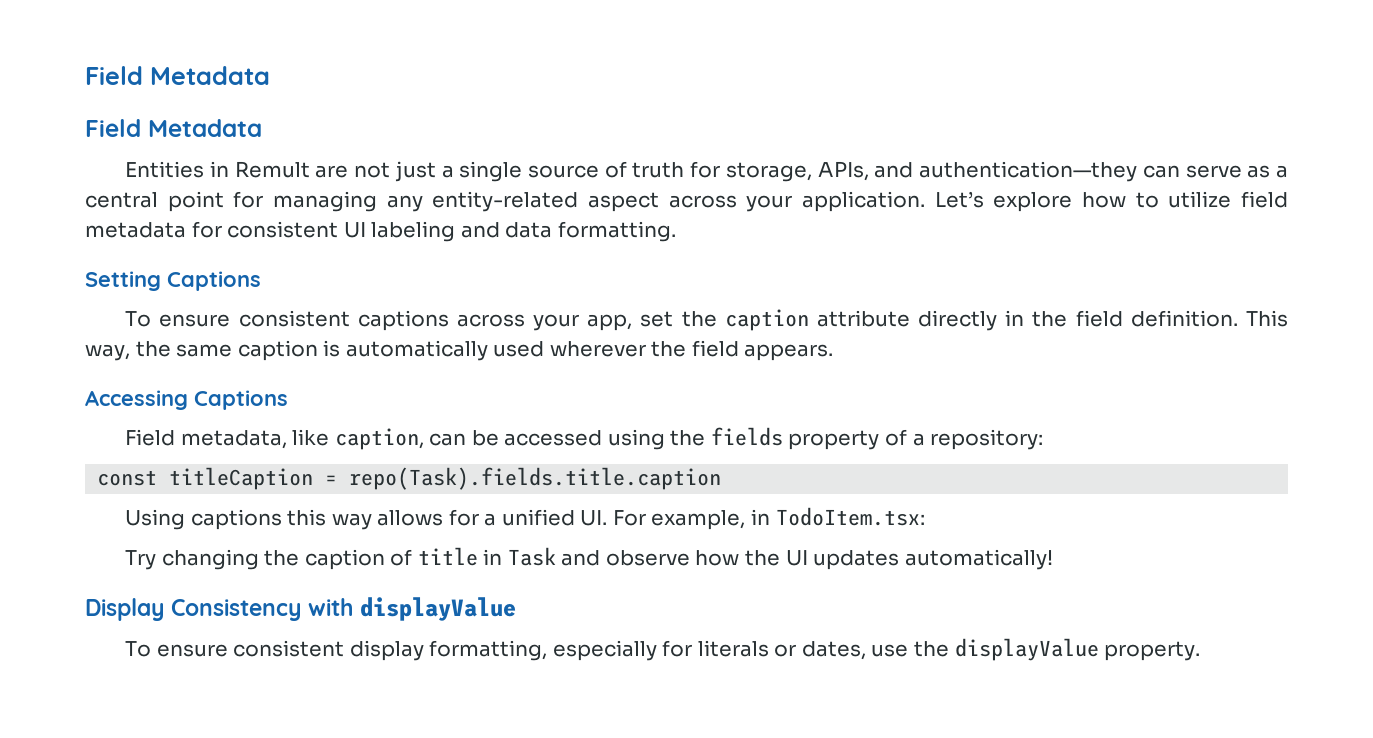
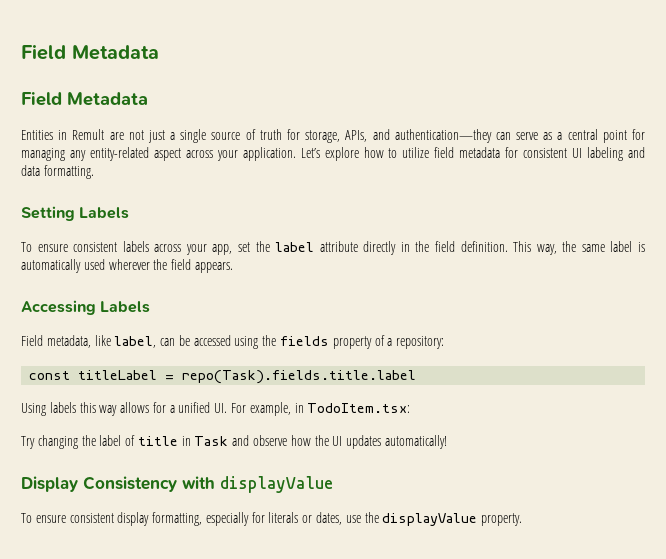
- Setting Captions
- To ensure consistent captions across your app, set the caption attribute directly in the field definition.
+ Setting Labels
+ To ensure consistent labels across your app, set the label attribute directly in the field definition.
- This way, the same caption is automatically used wherever the field appears.
+ This way, the same label is automatically used wherever the field appears.
- Accessing Captions
+ Accessing Labels
- Field metadata, like caption, can be accessed using the fields property of a repository:
+ Field metadata, like label, can be accessed using the fields property of a repository:
- const titleCaption = repo(Task).fields.title.caption
+ const titleLabel = repo(Task).fields.title.label
- Using captions this way allows for a unified UI. For example, in TodoItem.tsx:
+ Using labels this way allows for a unified UI. For example, in TodoItem.tsx:
- Try changing the caption of title in Task and observe how the UI updates automatically!
+ Try changing the label of title in Task and observe how the UI updates automatically!

